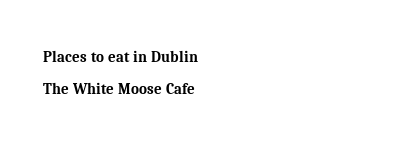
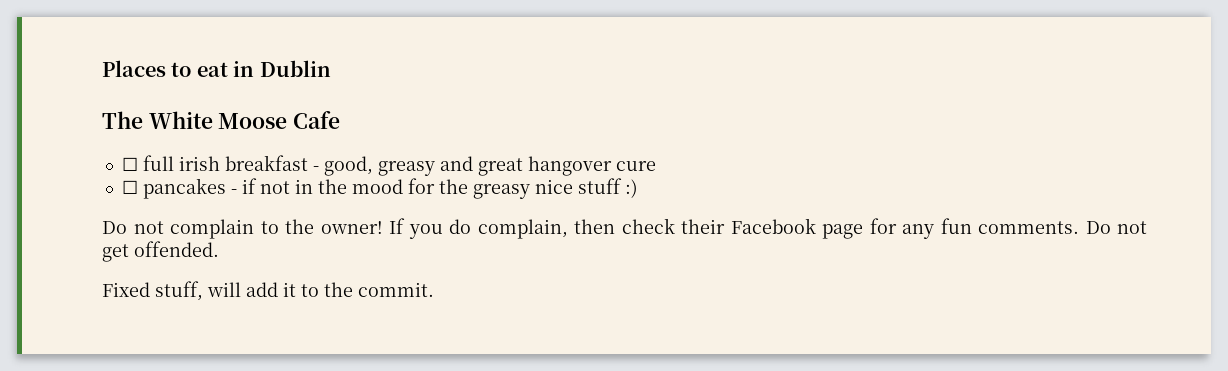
+ ☐ full irish breakfast - good, greasy and great hangover cure
+ ☐ pancakes - if not in the mood for the greasy nice stuff :)
+ Do not complain to the owner! If you do complain, then check their Facebook page for any fun comments. Do not get offended.
+ Fixed stuff, will add it to the commit.

